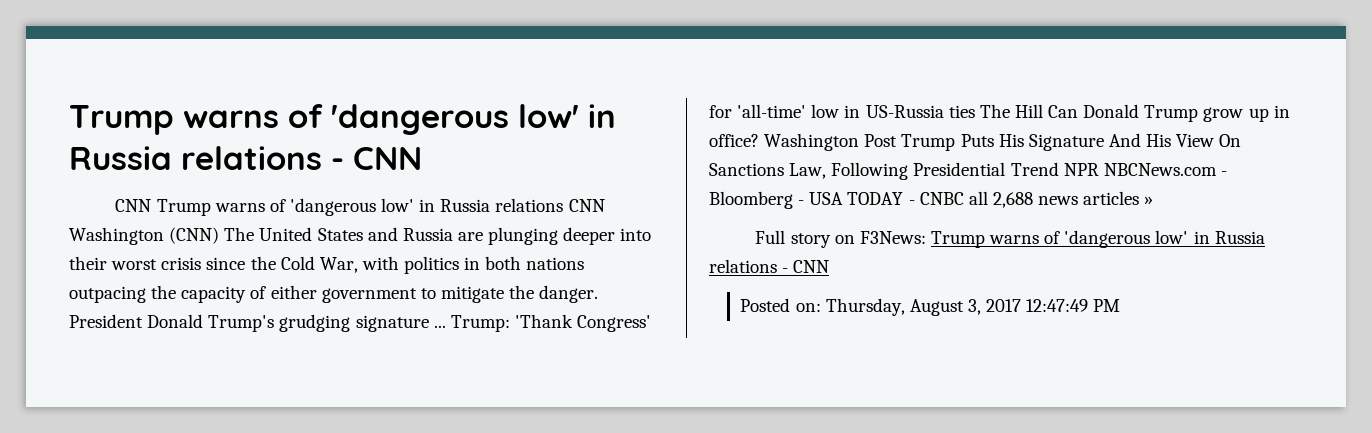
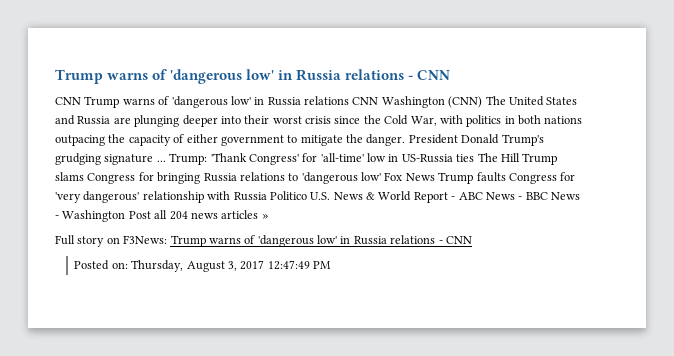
- Trump: 'Thank Congress' for 'all-time' low in US-Russia ties The Hill Can Donald Trump grow up in office? Washington Post Trump Puts His Signature And His View On Sanctions Law, Following Presidential Trend NPR NBCNews.com - Bloomberg - USA TODAY - CNBC all 2,688 news articles »
+ Trump: 'Thank Congress' for 'all-time' low in US-Russia ties The Hill Trump slams Congress for bringing Russia relations to 'dangerous low' Fox News Trump faults Congress for 'very dangerous' relationship with Russia Politico U.S. News & World Report - ABC News - BBC News - Washington Post all 204 news articles »

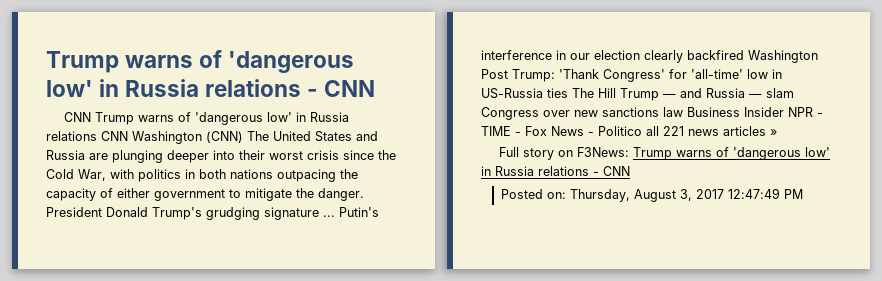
- Trump: 'Thank Congress' for 'all-time' low in US-Russia ties The Hill Trump slams Congress for bringing Russia relations to 'dangerous low' Fox News Trump faults Congress for 'very dangerous' relationship with Russia Politico U.S. News & World Report - ABC News - BBC News - Washington Post all 204 news articles »
+ Putin's interference in our election clearly backfired Washington Post Trump: 'Thank Congress' for 'all-time' low in US-Russia ties The Hill Trump — and Russia — slam Congress over new sanctions law Business Insider NPR - TIME - Fox News - Politico all 221 news articles »

